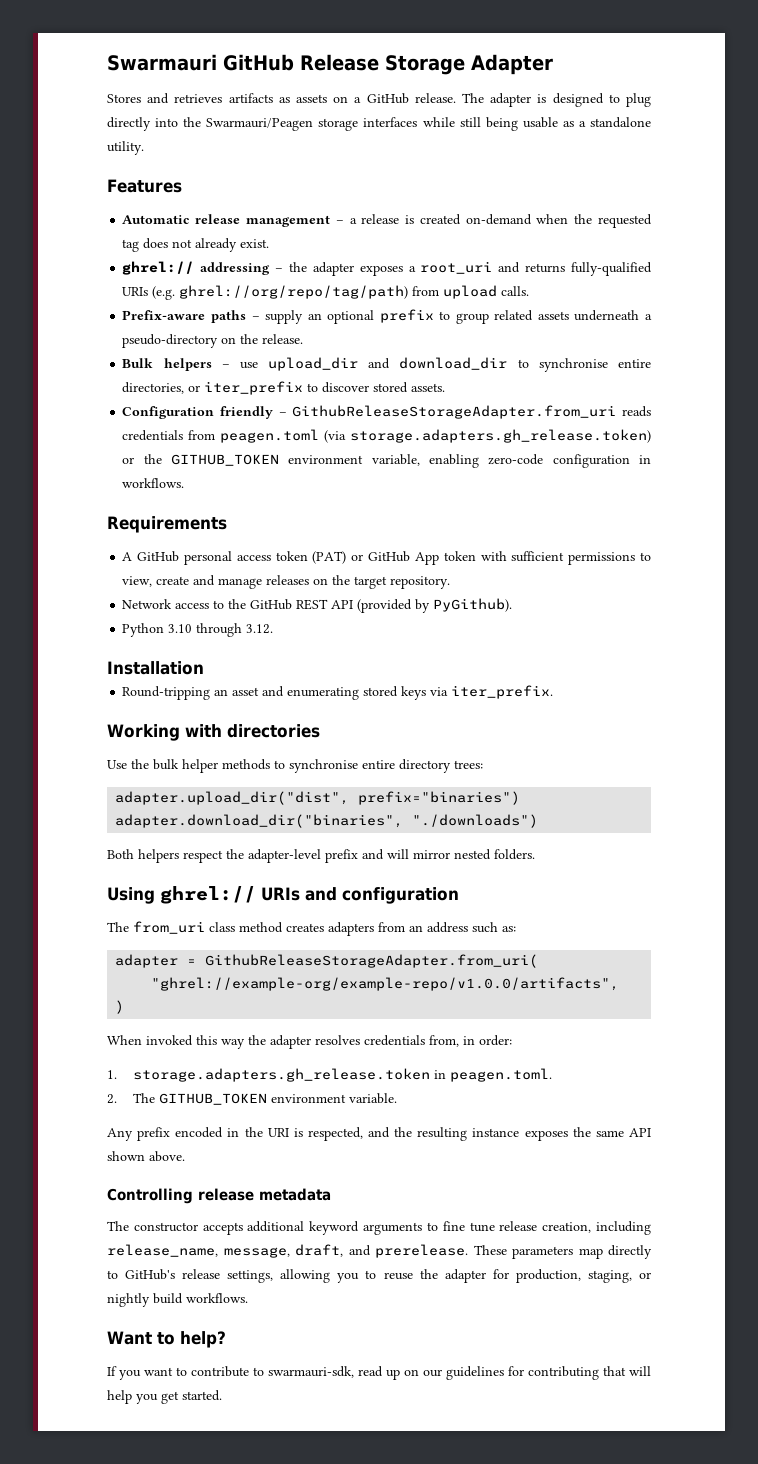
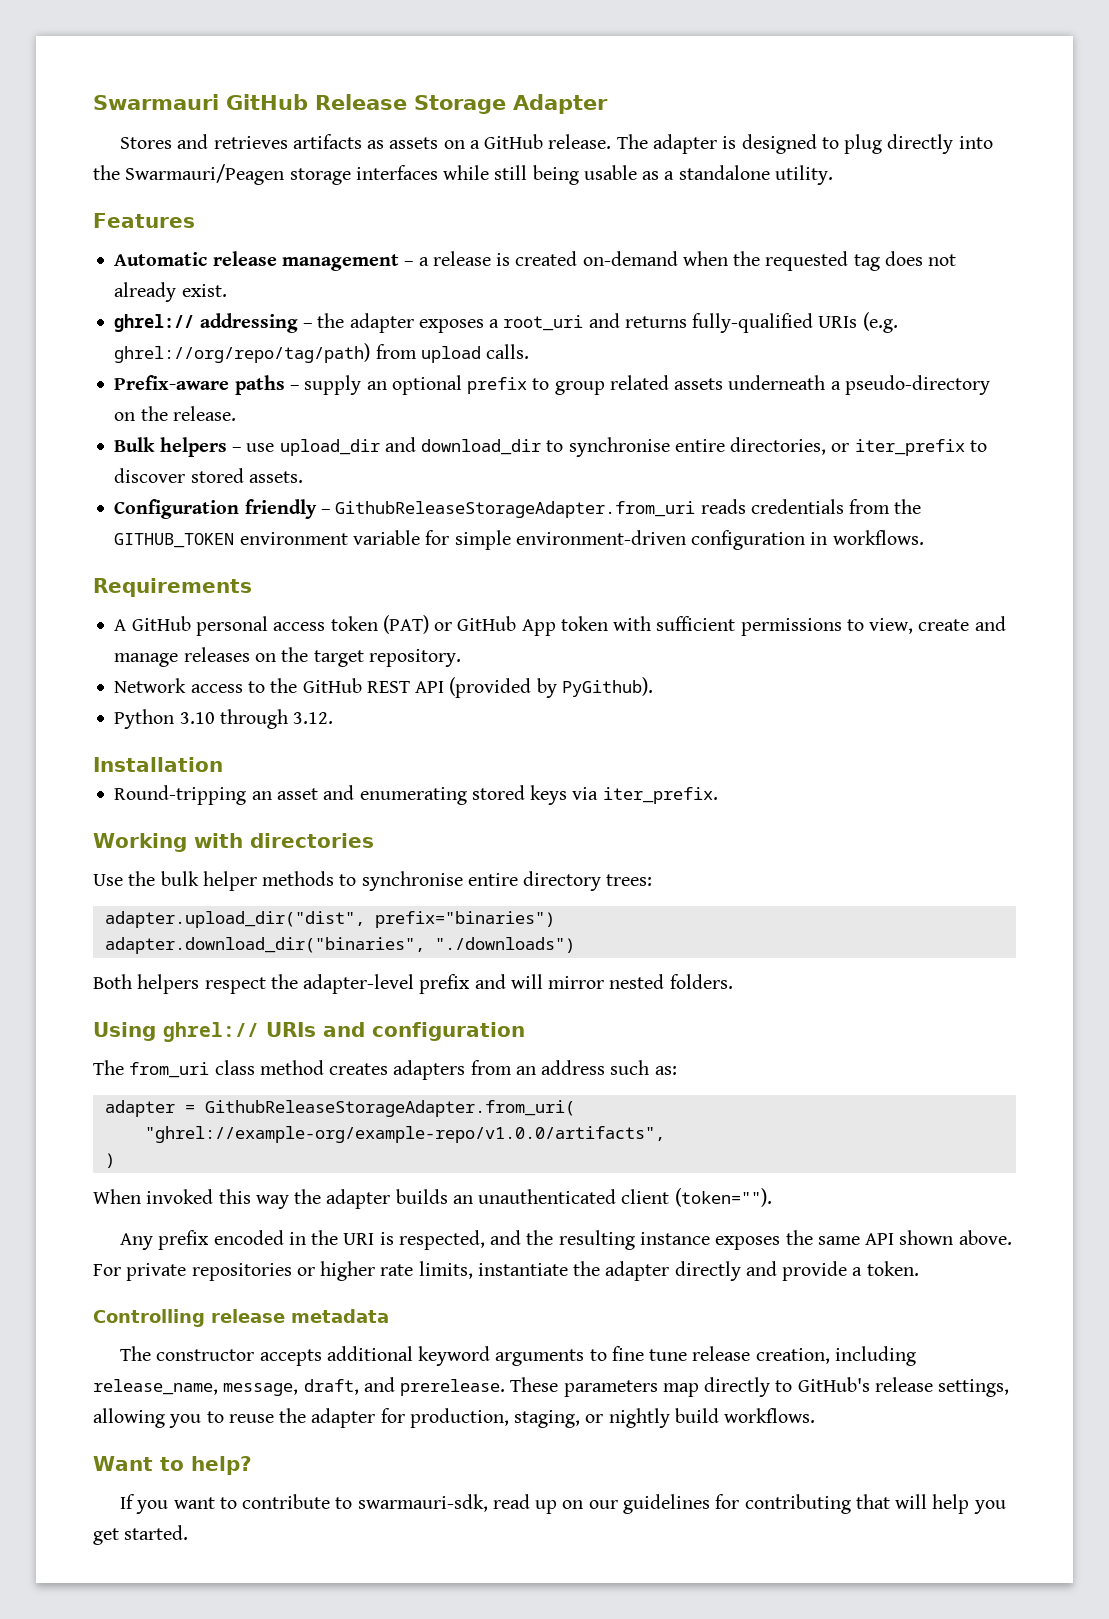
- Configuration friendly – GithubReleaseStorageAdapter.from_uri reads credentials from peagen.toml (via storage.adapters.gh_release.token) or the GITHUB_TOKEN environment variable, enabling zero-code configuration in workflows.
+ Configuration friendly – GithubReleaseStorageAdapter.from_uri reads credentials from the GITHUB_TOKEN environment variable for simple environment-driven configuration in workflows.
- When invoked this way the adapter resolves credentials from, in order:
- 1. storage.adapters.gh_release.token in peagen.toml.
- 2. The GITHUB_TOKEN environment variable.
+ When invoked this way the adapter builds an unauthenticated client (token="").
+ For private repositories or higher rate limits, instantiate the adapter directly and provide a token.

